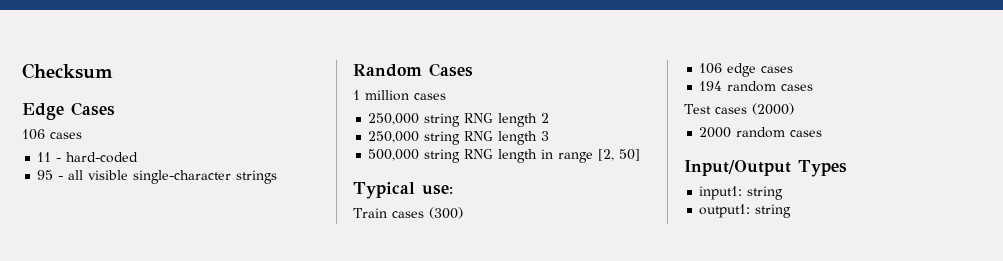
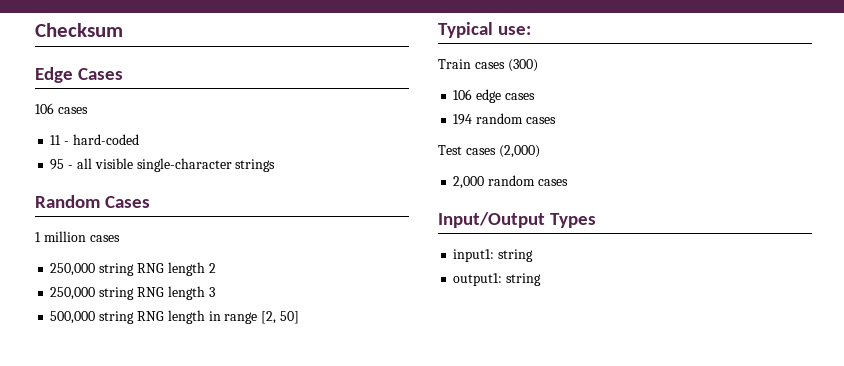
- Test cases (2000)
- 2000 random cases
+ Test cases (2,000)
+ 2,000 random cases

